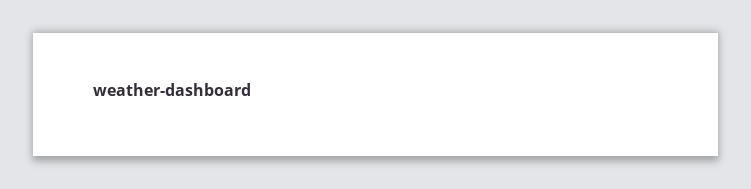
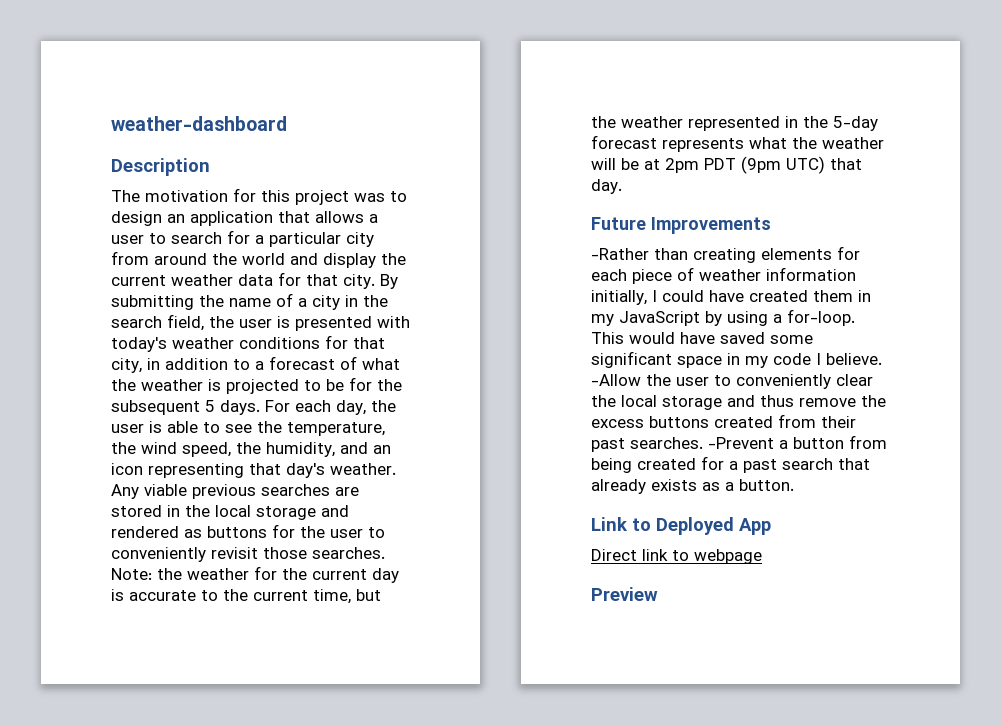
+ Description
+ The motivation for this project was to design an application that allows a user to search for a particular city from around the world and display the current weather data for that city. By submitting the name of a city in the search field, the user is presented with today's weather conditions for that city, in addition to a forecast of what the weather is projected to be for the subsequent 5 days. For each day, the user is able to see the temperature, the wind speed, the humidity, and an icon representing that day's weather. Any viable previous searches are stored in the local storage and rendered as buttons for the user to conveniently revisit those searches. Note: the weather for the current day is accurate to the current time, but the weather represented in the 5-day forecast represents what the weather will be at 2pm PDT (9pm UTC) that day.
+ Future Improvements
+ -Rather than creating elements for each piece of weather information initially, I could have created them in my JavaScript by using a for-loop. This would have saved some significant space in my code I believe. -Allow the user to conveniently clear the local storage and thus remove the excess buttons created from their past searches. -Prevent a button from being created for a past search that already exists as a button.
+ Link to Deployed App
+ Direct link to webpage
+ Preview

